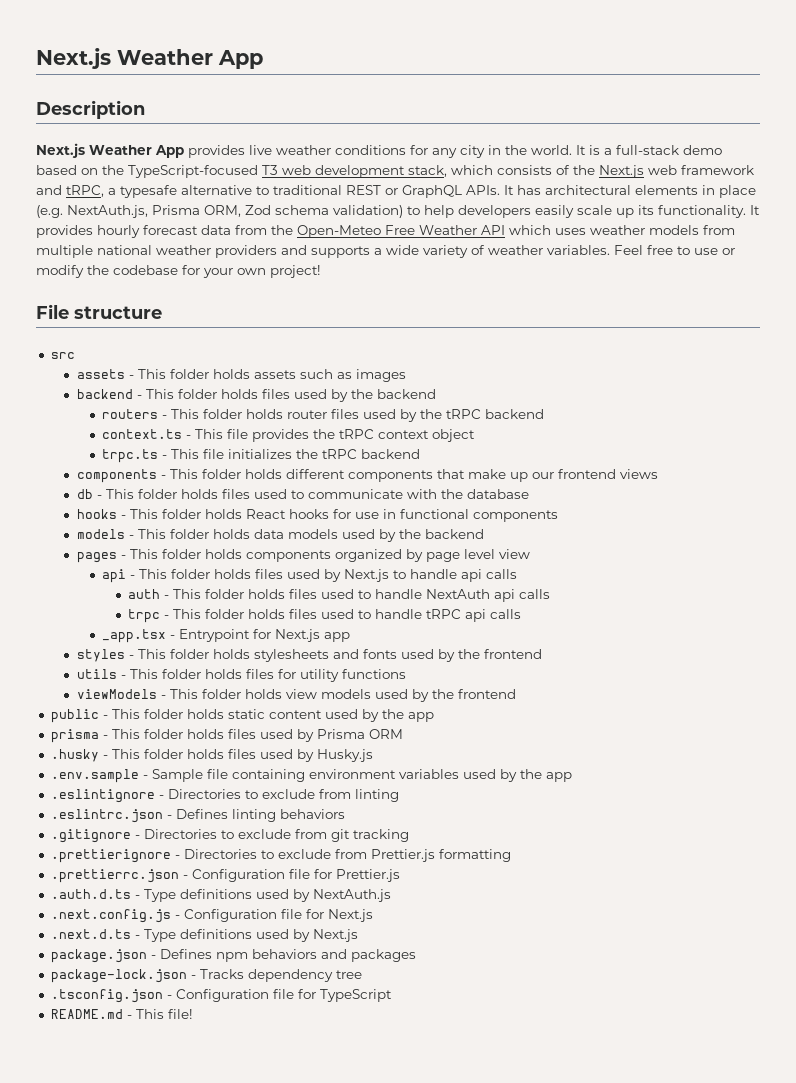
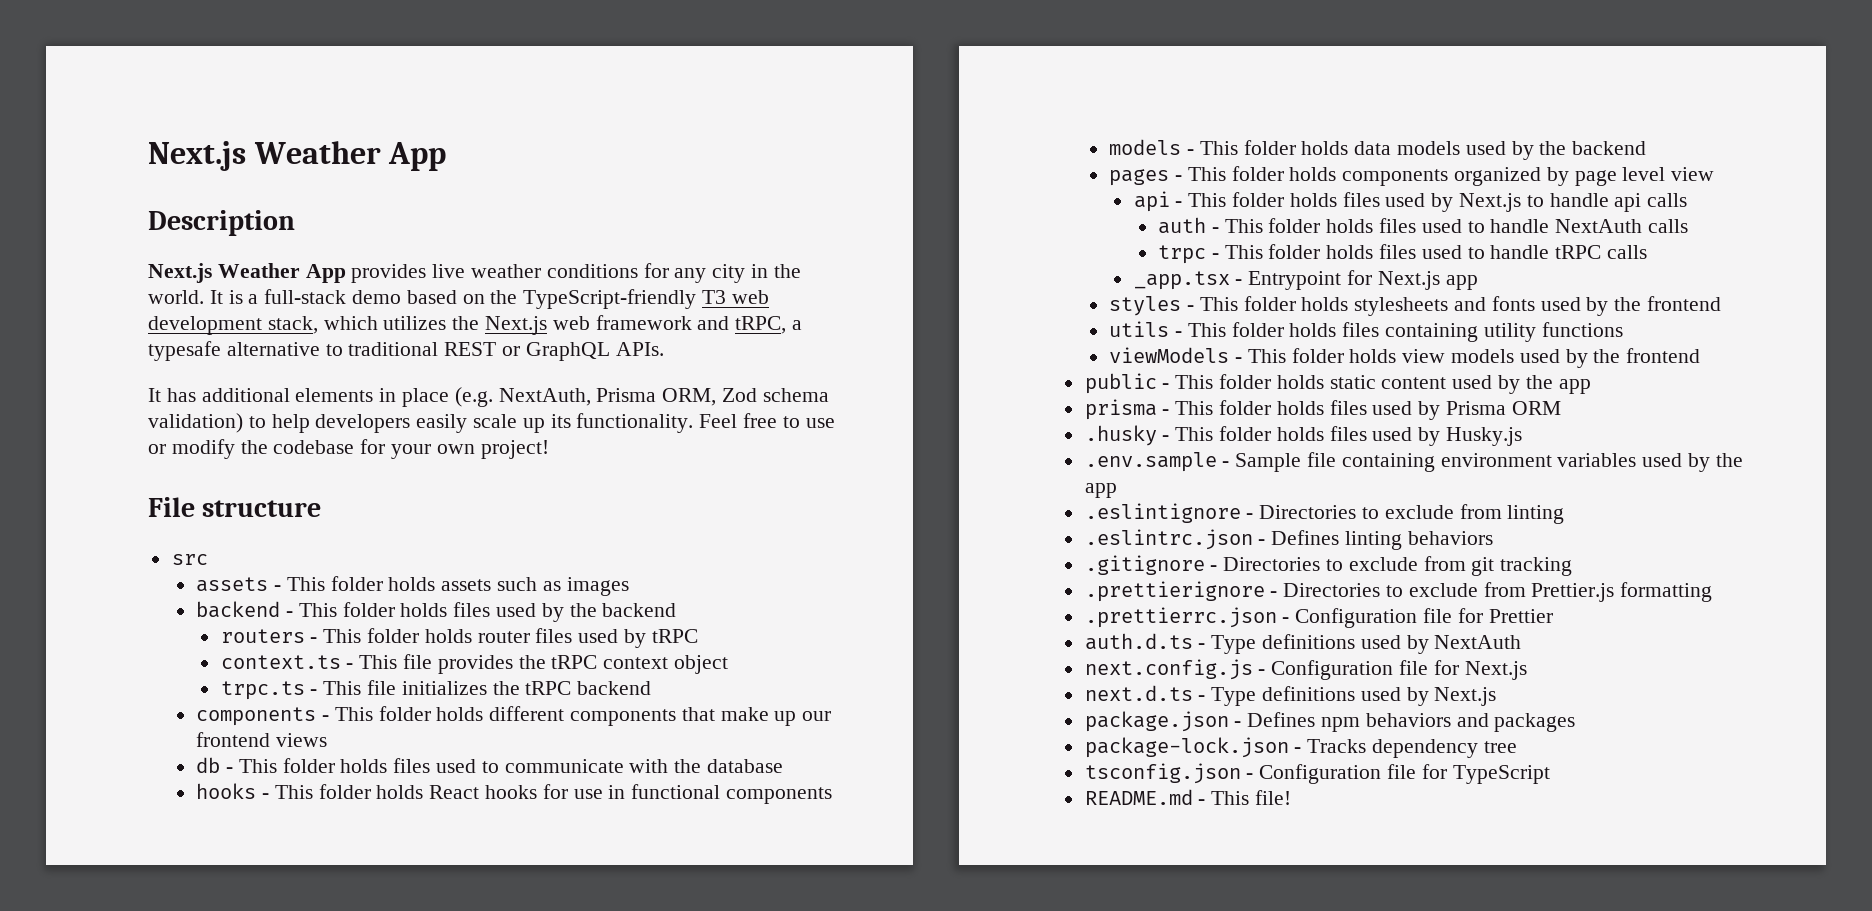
- It is a full-stack demo based on the TypeScript-focused T3 web development stack, which consists of the Next.js web framework and tRPC, a typesafe alternative to traditional REST or GraphQL APIs. It has architectural elements in place (e.g. NextAuth.js, Prisma ORM, Zod schema validation) to help developers easily scale up its functionality.
+ It is a full-stack demo based on the TypeScript-friendly T3 web development stack, which utilizes the Next.js web framework and tRPC, a typesafe alternative to traditional REST or GraphQL APIs.
+ It has additional elements in place (e.g. NextAuth, Prisma ORM, Zod schema validation) to help developers easily scale up its functionality.
- It provides hourly forecast data from the Open-Meteo Free Weather API which uses weather models from multiple national weather providers and supports a wide variety of weather variables.
- routers - This folder holds router files used by the tRPC backend
+ routers - This folder holds router files used by tRPC
- auth - This folder holds files used to handle NextAuth api calls
+ auth - This folder holds files used to handle NextAuth calls
- trpc - This folder holds files used to handle tRPC api calls
+ trpc - This folder holds files used to handle tRPC calls
- utils - This folder holds files for utility functions
+ utils - This folder holds files containing utility functions
- .prettierrc.json - Configuration file for Prettier.js
- .auth.d.ts - Type definitions used by NextAuth.js
- .next.config.js - Configuration file for Next.js
+ .prettierrc.json - Configuration file for Prettier
+ auth.d.ts - Type definitions used by NextAuth
+ next.config.js - Configuration file for Next.js
- .next.d.ts - Type definitions used by Next.js
+ next.d.ts - Type definitions used by Next.js
- .tsconfig.json - Configuration file for TypeScript
+ tsconfig.json - Configuration file for TypeScript

